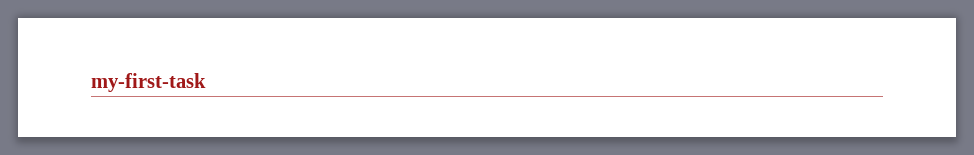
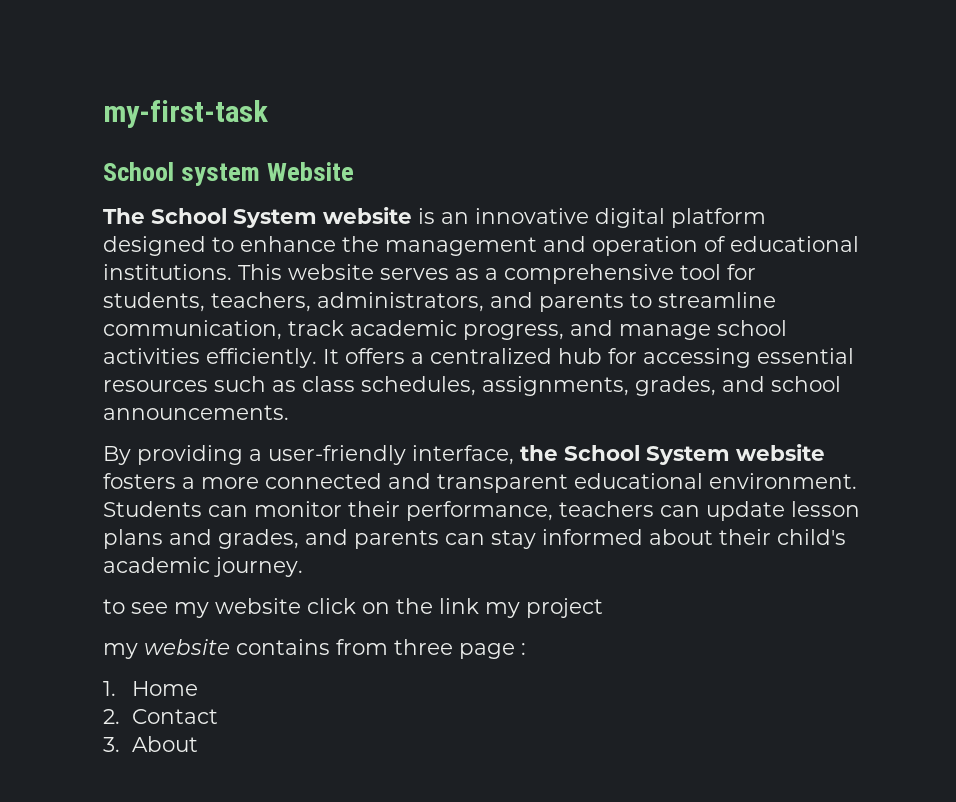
+ School system Website
+ The School System website is an innovative digital platform designed to enhance the management and operation of educational institutions. This website serves as a comprehensive tool for students, teachers, administrators, and parents to streamline communication, track academic progress, and manage school activities efficiently. It offers a centralized hub for accessing essential resources such as class schedules, assignments, grades, and school announcements.
+ By providing a user-friendly interface, the School System website fosters a more connected and transparent educational environment. Students can monitor their performance, teachers can update lesson plans and grades, and parents can stay informed about their child's academic journey.
+ to see my website click on the link my project
+ my website contains from three page :
+ 1. Home
+ 2. Contact
+ 3. About

